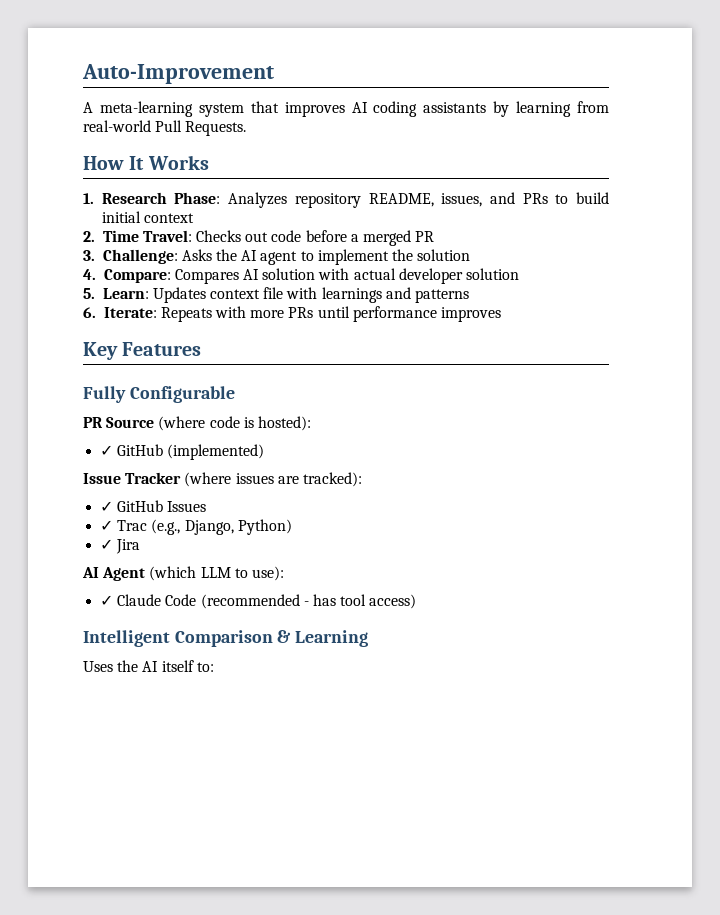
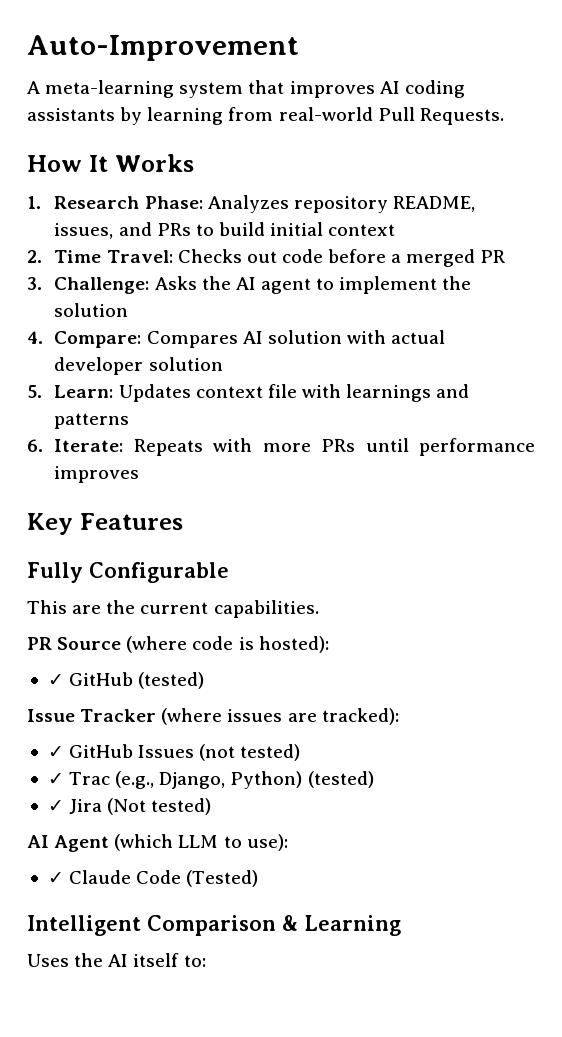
+ This are the current capabilities.
- ✓ GitHub (implemented)
+ ✓ GitHub (tested)
- ✓ GitHub Issues
+ ✓ GitHub Issues (not tested)
- ✓ Trac (e.g., Django, Python)
+ ✓ Trac (e.g., Django, Python) (tested)
- ✓ Jira
+ ✓ Jira (Not tested)
- ✓ Claude Code (recommended - has tool access)
+ ✓ Claude Code (Tested)

